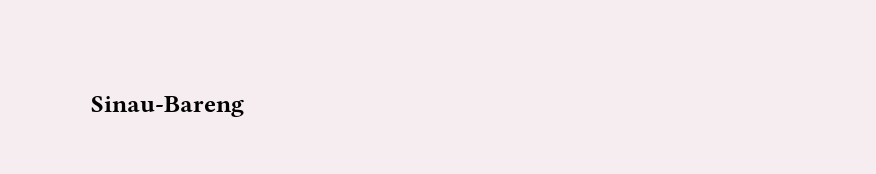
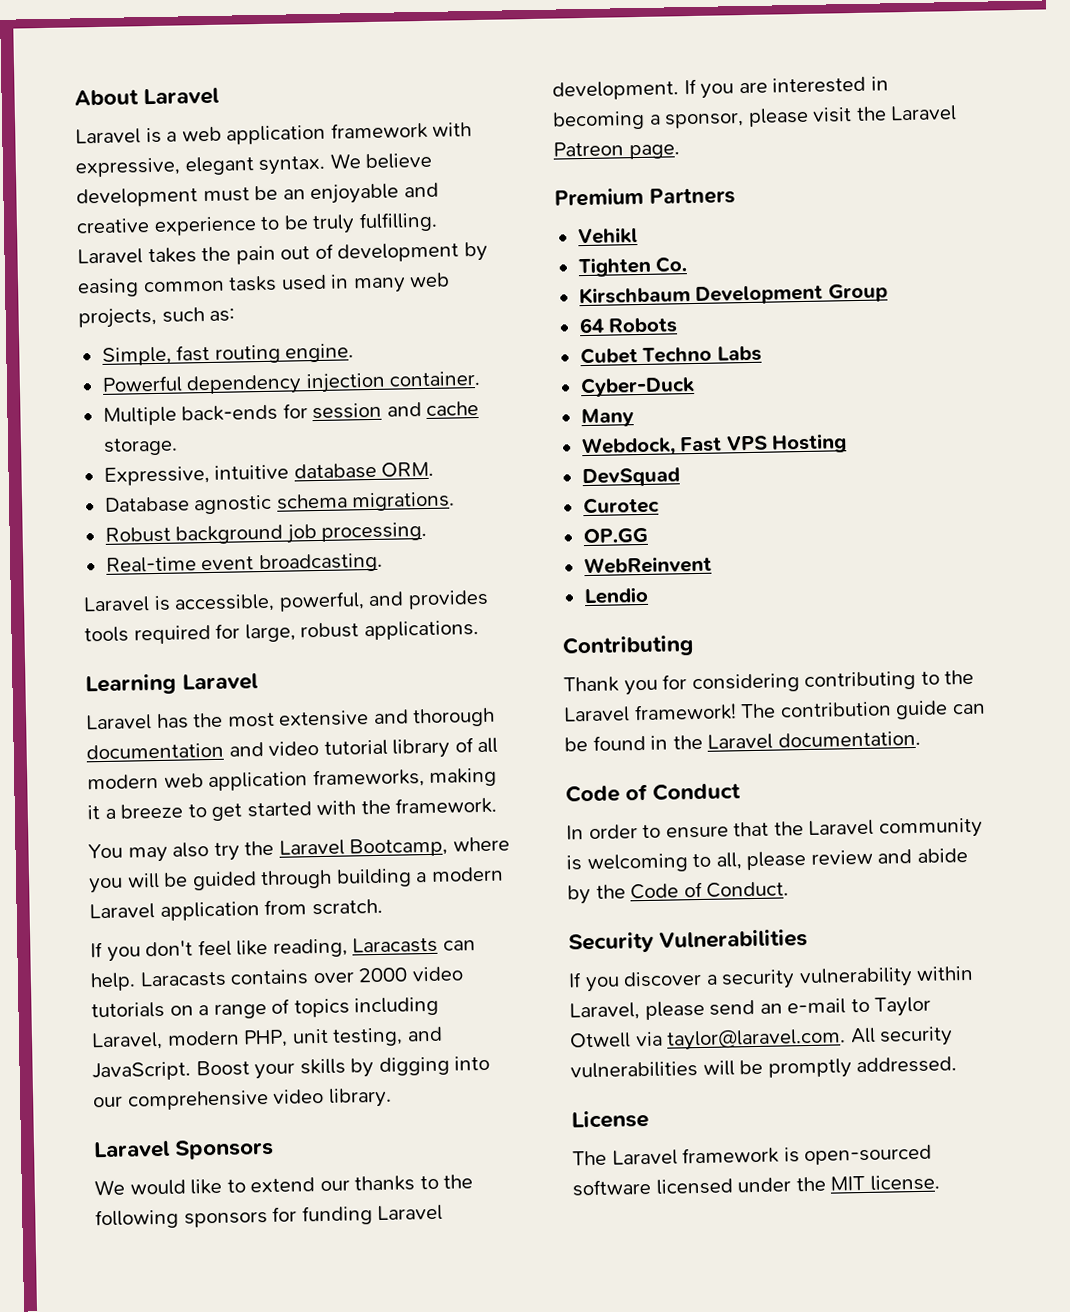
- Sinau-Bareng
+ About Laravel
+ Laravel is a web application framework with expressive, elegant syntax. We believe development must be an enjoyable and creative experience to be truly fulfilling. Laravel takes the pain out of development by easing common tasks used in many web projects, such as:
+ Simple, fast routing engine.
+ Powerful dependency injection container.
+ Multiple back-ends for session and cache storage.
+ Expressive, intuitive database ORM.
+ Database agnostic schema migrations.
+ Robust background job processing.
+ Real-time event broadcasting.
+ Laravel is accessible, powerful, and provides tools required for large, robust applications.
+ Learning Laravel
+ Laravel has the most extensive and thorough documentation and video tutorial library of all modern web application frameworks, making it a breeze to get started with the framework.
+ You may also try the Laravel Bootcamp, where you will be guided through building a modern Laravel application from scratch.
+ If you don't feel like reading, Laracasts can help. Laracasts contains over 2000 video tutorials on a range of topics including Laravel, modern PHP, unit testing, and JavaScript. Boost your skills by digging into our comprehensive video library.
+ Laravel Sponsors
+ We would like to extend our thanks to the following sponsors for funding Laravel development. If you are interested in becoming a sponsor, please visit the Laravel Patreon page.
+ Premium Partners
+ Vehikl
+ Tighten Co.
+ Kirschbaum Development Group
+ 64 Robots
+ Cubet Techno Labs
+ Cyber-Duck
+ Many
+ Webdock, Fast VPS Hosting
+ DevSquad
+ Curotec
+ OP.GG
+ WebReinvent
+ Lendio
+ Contributing
+ Thank you for considering contributing to the Laravel framework! The contribution guide can be found in the Laravel documentation.
+ Code of Conduct
+ In order to ensure that the Laravel community is welcoming to all, please review and abide by the Code of Conduct.
+ Security Vulnerabilities
+ If you discover a security vulnerability within Laravel, please send an e-mail to Taylor Otwell via taylor@laravel.com. All security vulnerabilities will be promptly addressed.
+ License
+ The Laravel framework is open-sourced software licensed under the MIT license.

